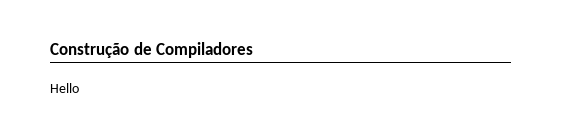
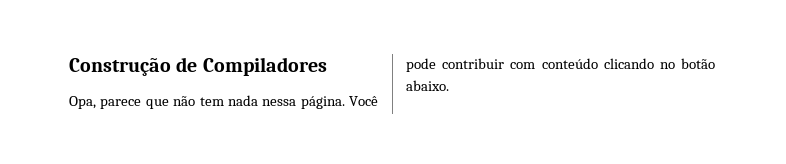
- Hello
+ Opa, parece que não tem nada nessa página. Você pode contribuir com conteúdo clicando no botão abaixo.

